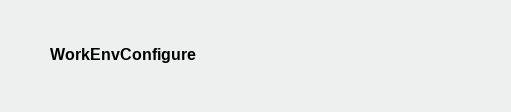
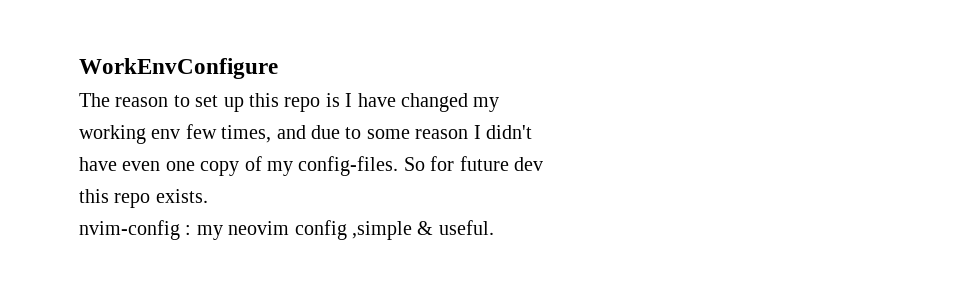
+ The reason to set up this repo is I have changed my
+ working env few times, and due to some reason I didn't
+ have even one copy of my config-files. So for future dev
+ this repo exists.
+ nvim-config : my neovim config ,simple & useful.

